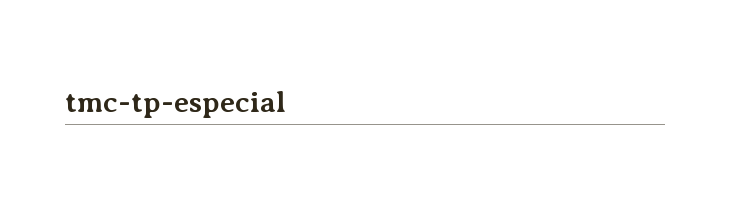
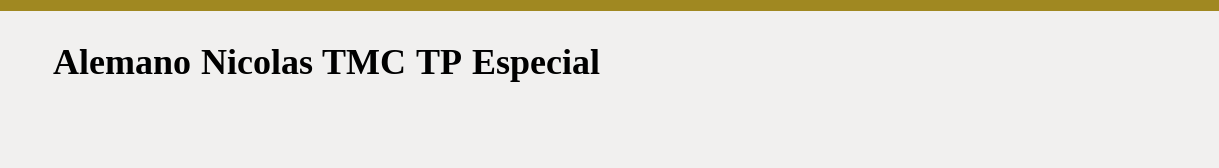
- tmc-tp-especial
+ Alemano Nicolas TMC TP Especial

